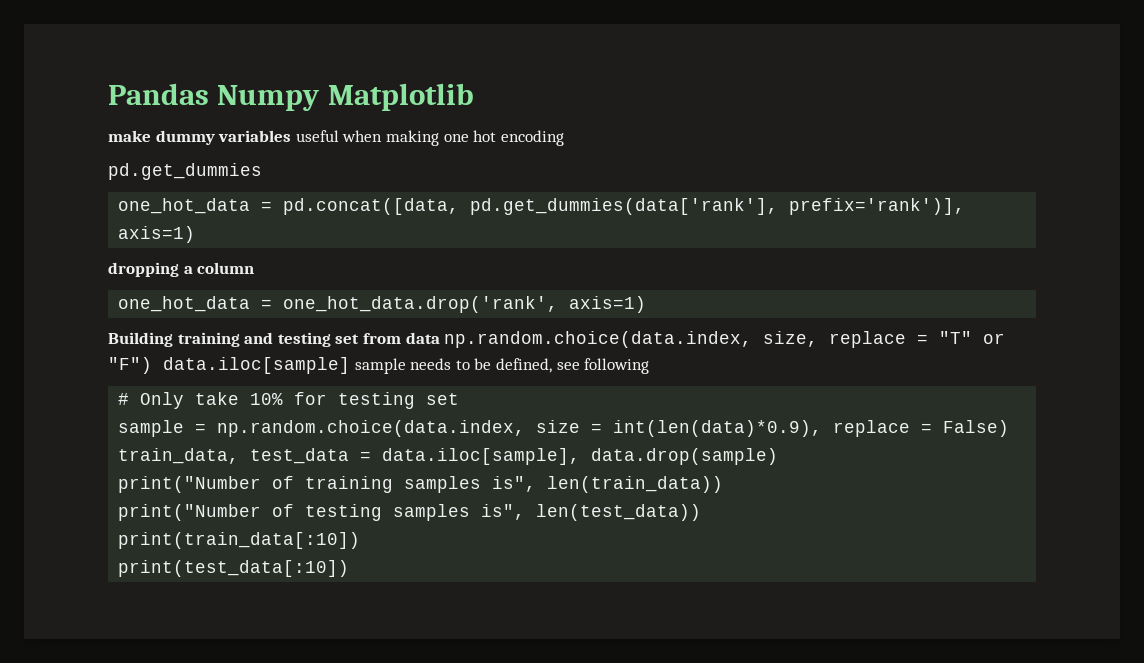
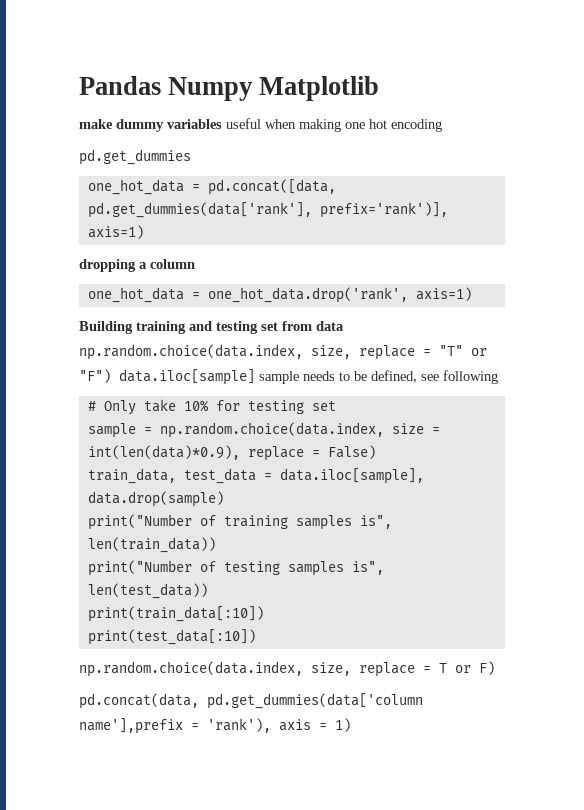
+ np.random.choice(data.index, size, replace = T or F)
+ pd.concat(data, pd.get_dummies(data['column name'],prefix = 'rank'), axis = 1)

